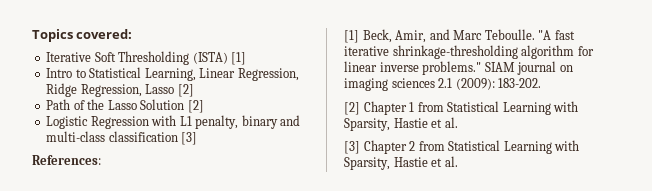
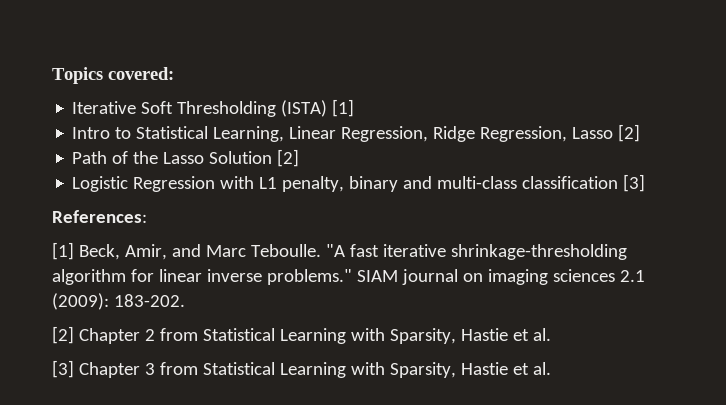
- [2] Chapter 1 from Statistical Learning with Sparsity, Hastie et al.
+ [2] Chapter 2 from Statistical Learning with Sparsity, Hastie et al.
- [3] Chapter 2 from Statistical Learning with Sparsity, Hastie et al.
+ [3] Chapter 3 from Statistical Learning with Sparsity, Hastie et al.

